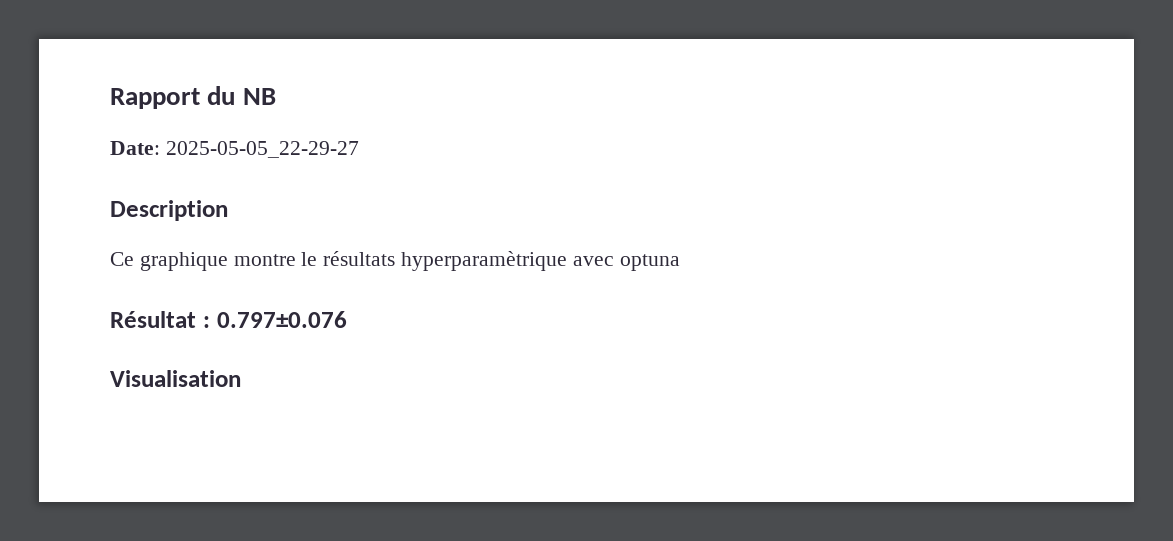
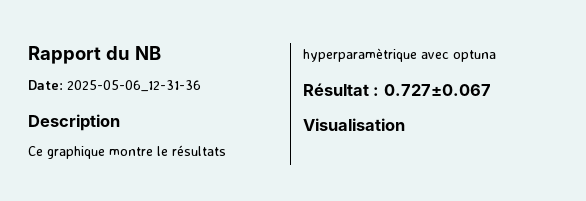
- Date: 2025-05-05_22-29-27
+ Date: 2025-05-06_12-31-36
- Résultat : 0.797±0.076
+ Résultat : 0.727±0.067

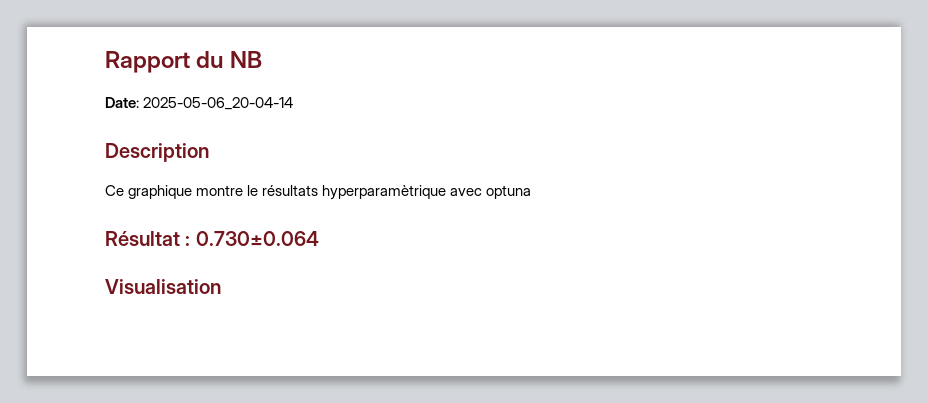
- Date: 2025-05-06_12-31-36
+ Date: 2025-05-06_20-04-14
- Résultat : 0.727±0.067
+ Résultat : 0.730±0.064

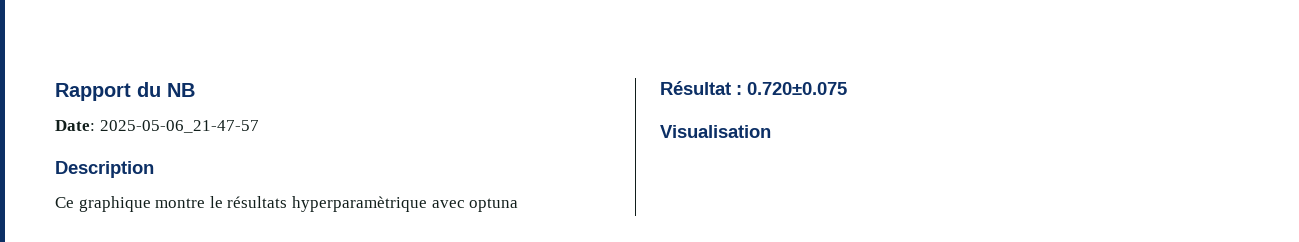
- Date: 2025-05-06_20-04-14
+ Date: 2025-05-06_21-47-57
- Résultat : 0.730±0.064
+ Résultat : 0.720±0.075

